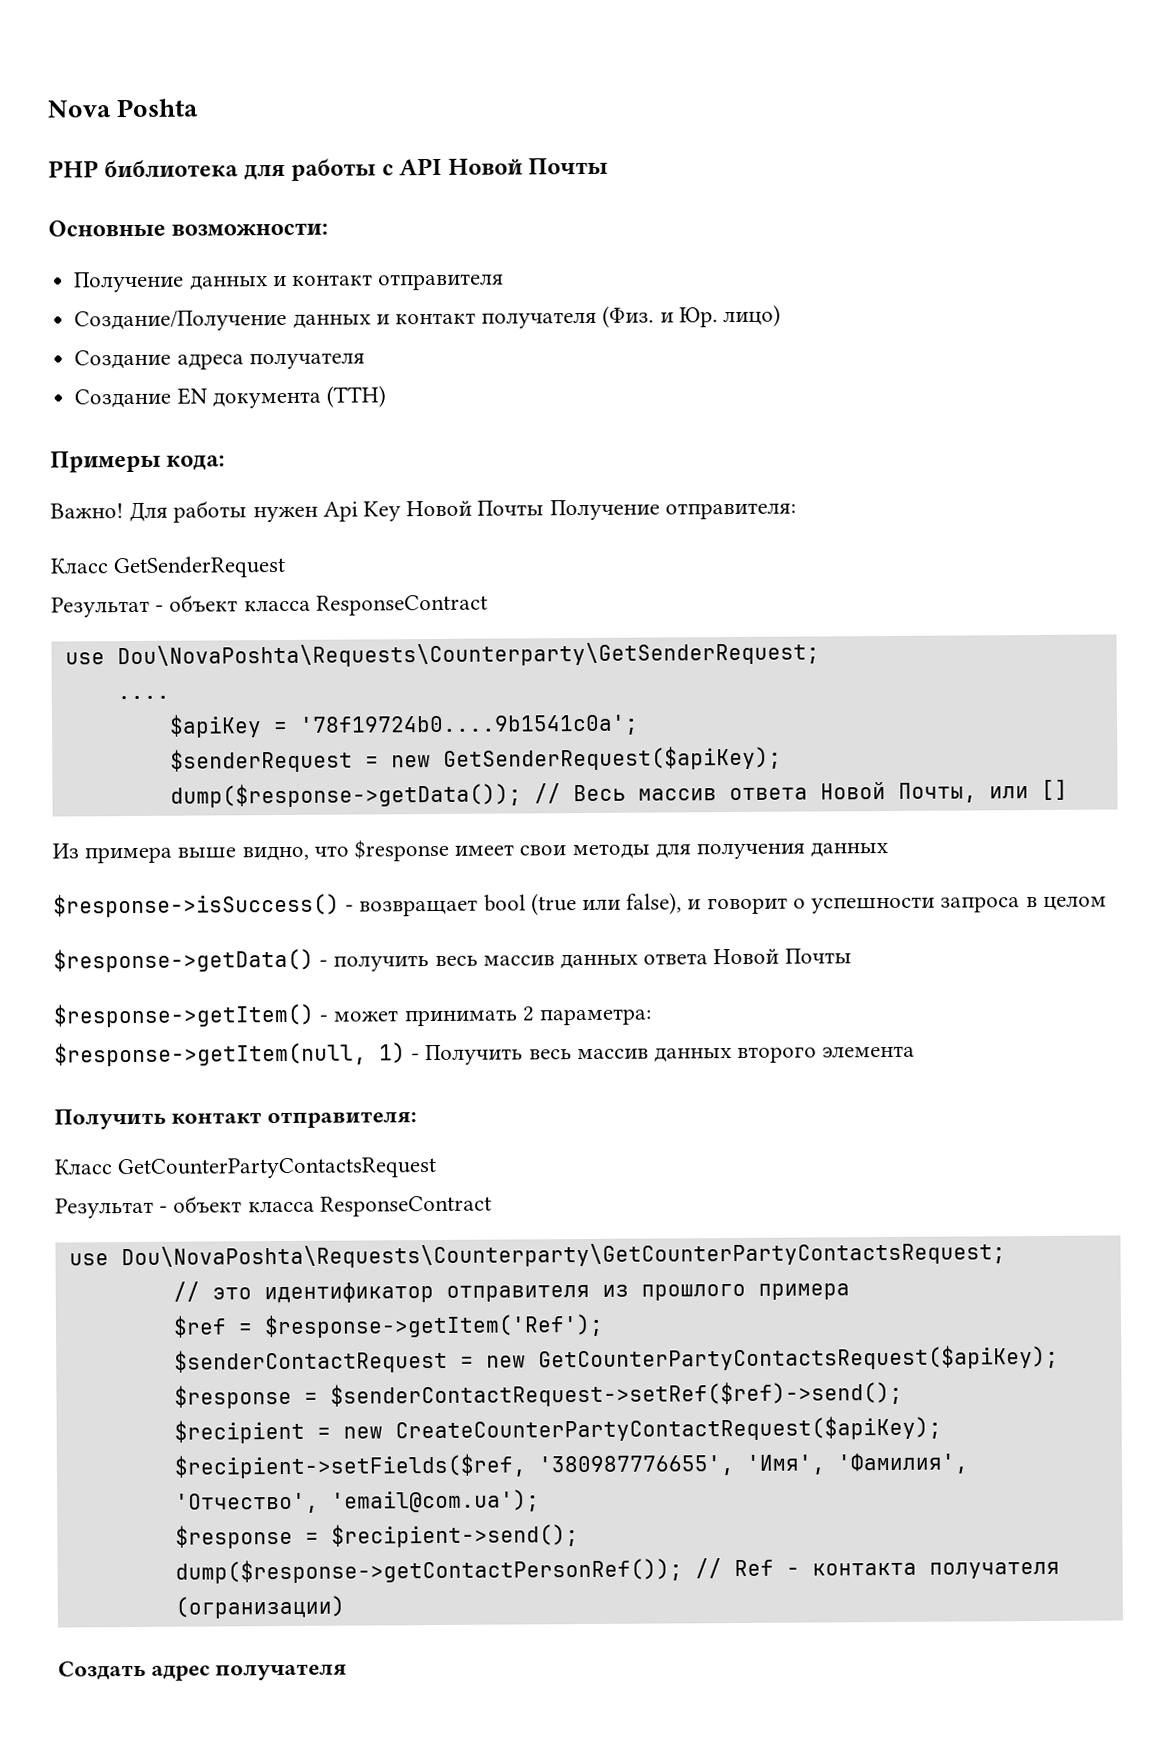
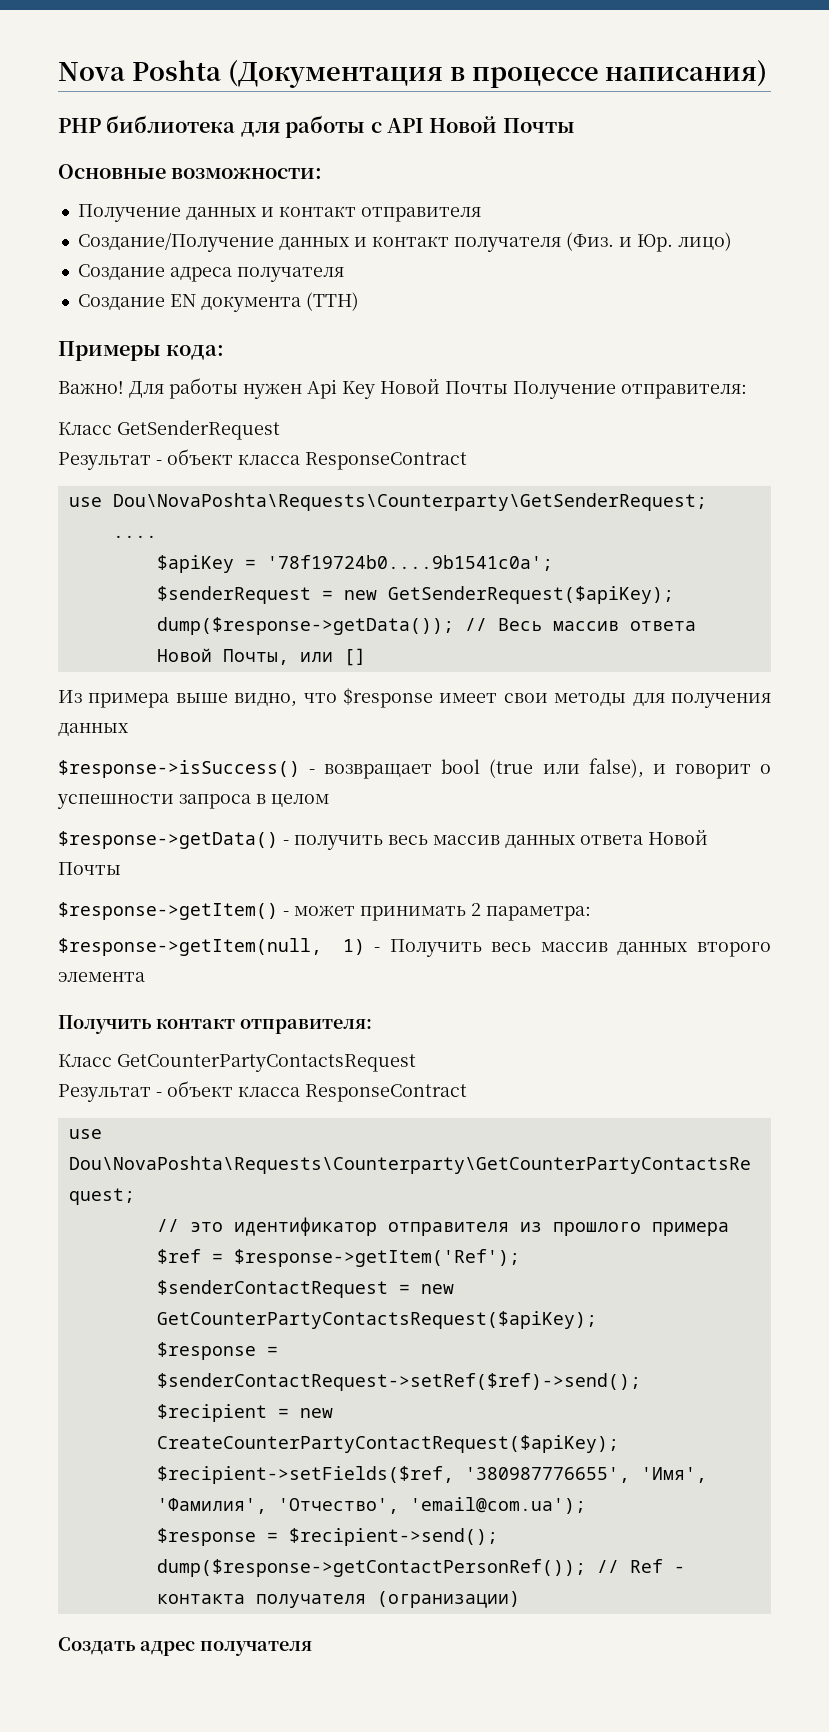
- Nova Poshta
+ Nova Poshta (Документация в процессе написания)

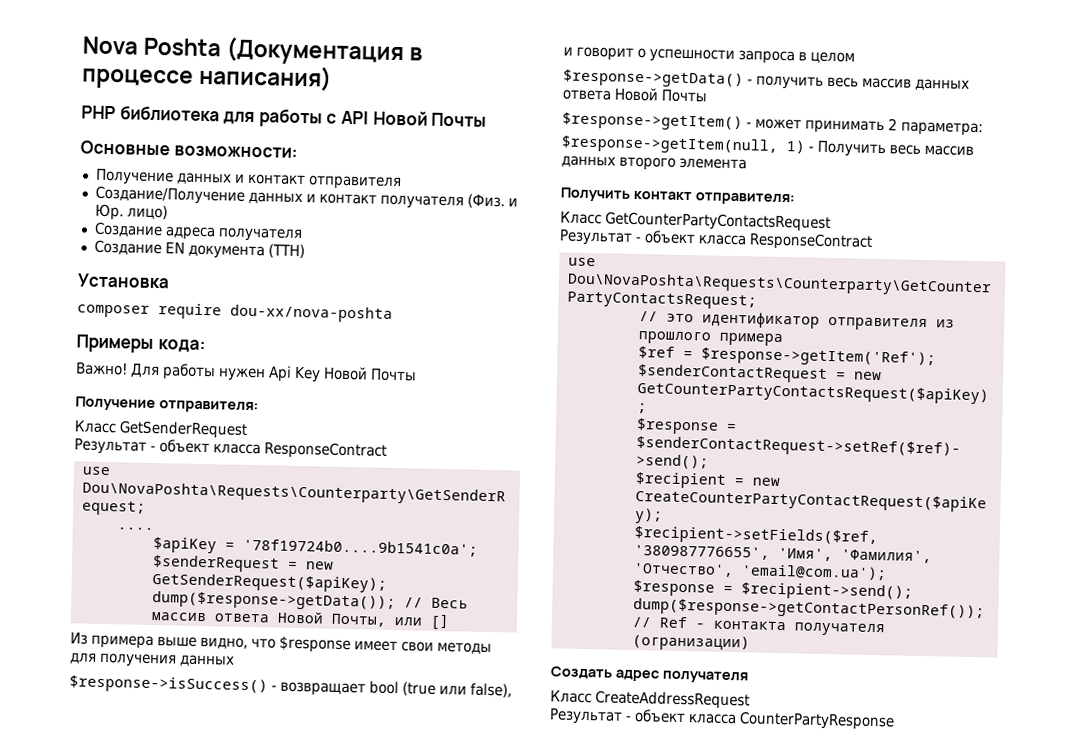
+ Установка
+ composer require dou-xx/nova-poshta
- Для работы нужен Api Key Новой Почты Получение отправителя:
+ Для работы нужен Api Key Новой Почты
+ Получение отправителя:
+ Класс CreateAddressRequest
+ Результат - объект класса CounterPartyResponse

